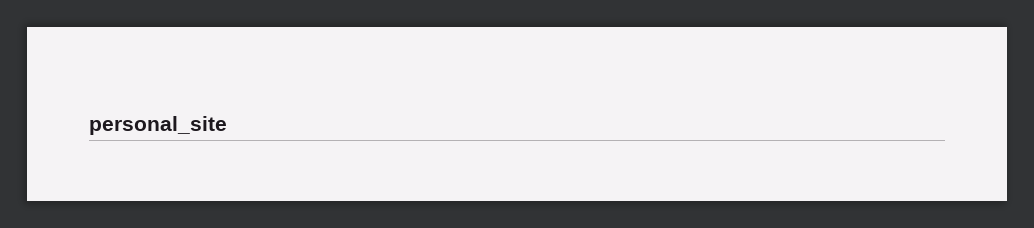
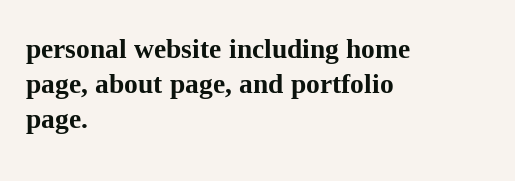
- personal_site
+ personal website including home page, about page, and portfolio page.

